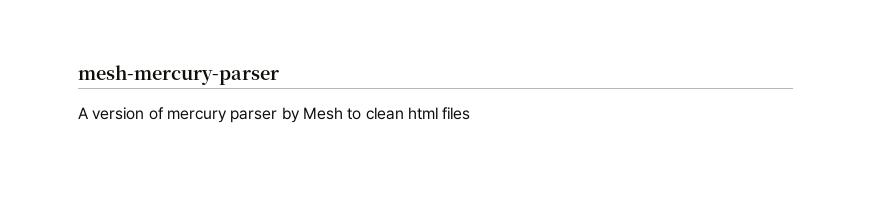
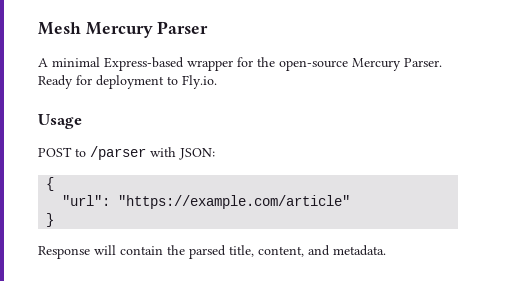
- mesh-mercury-parser
- A version of mercury parser by Mesh to clean html files
+ Mesh Mercury Parser
+ A minimal Express-based wrapper for the open-source Mercury Parser. Ready for deployment to Fly.io.
+ Usage
+ POST to /parser with JSON:
+ {
+ "url": "https://example.com/article"
+ }
+ Response will contain the parsed title, content, and metadata.

